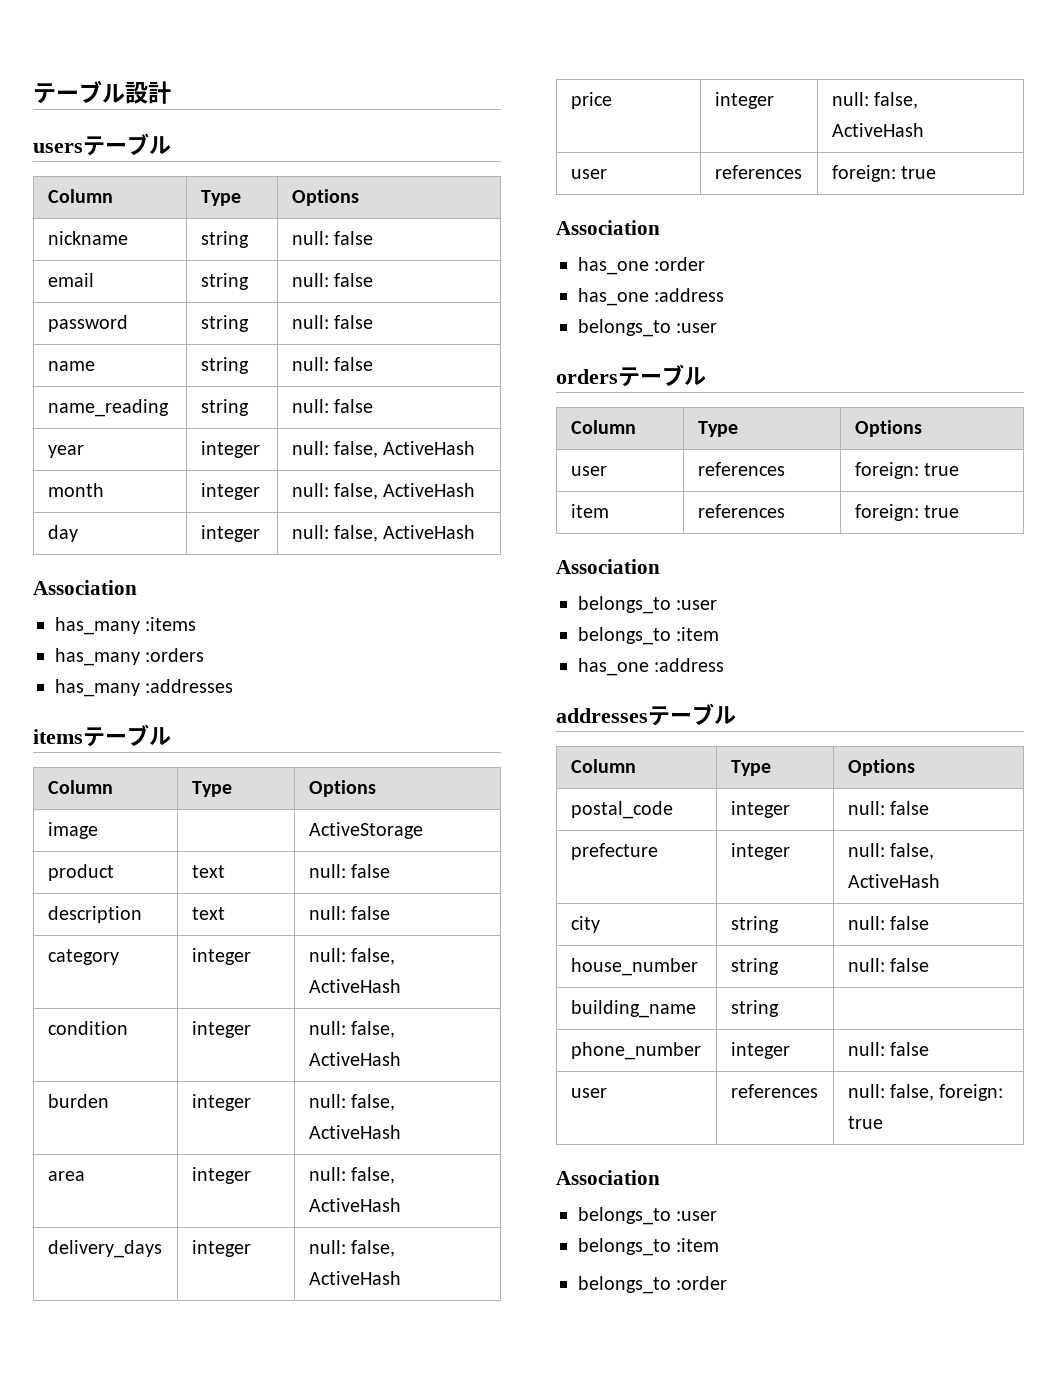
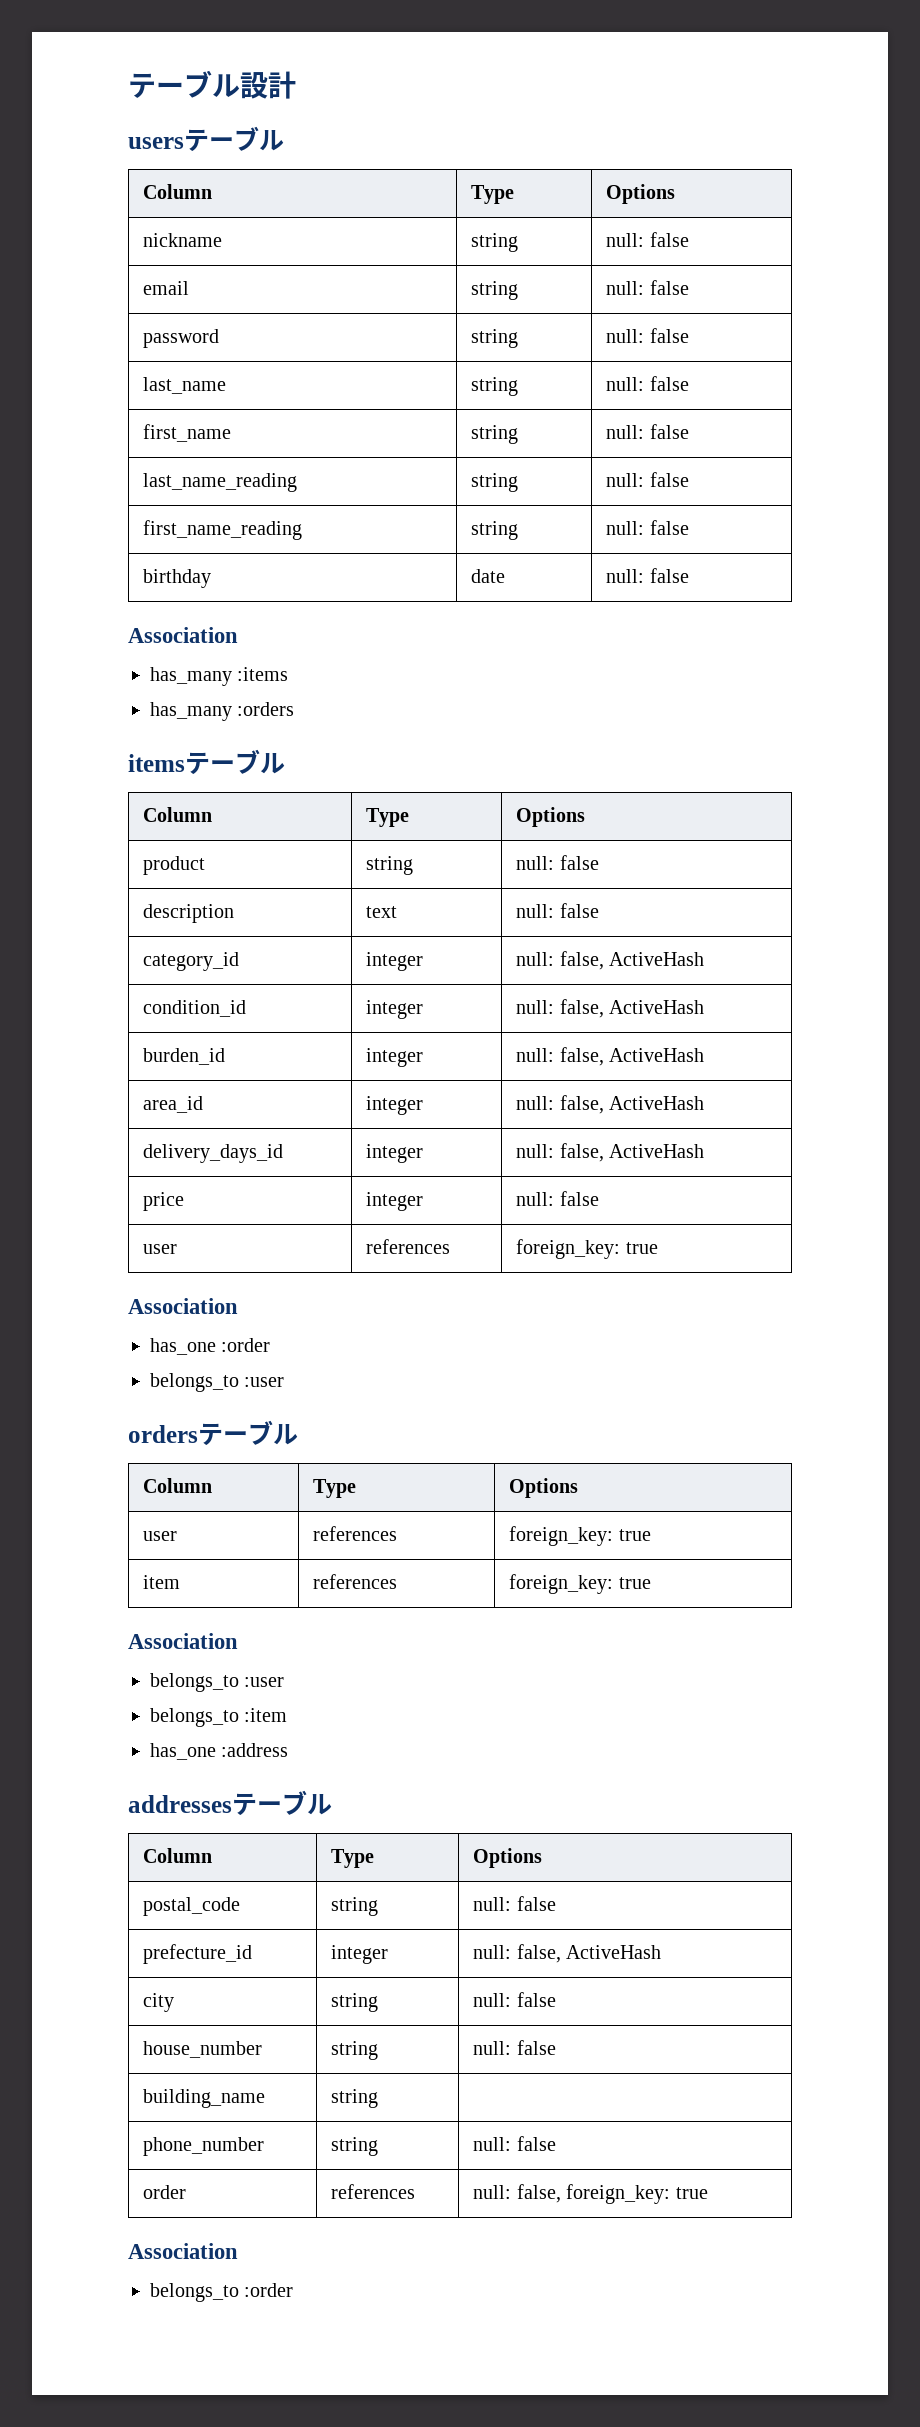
- name | string | null: false
- name_reading | string | null: false
- year | integer | null: false, ActiveHash
- month | integer | null: false, ActiveHash
- day | integer | null: false, ActiveHash
+ last_name | string | null: false
+ first_name | string | null: false
+ last_name_reading | string | null: false
+ first_name_reading | string | null: false
+ birthday | date | null: false
- has_many :addresses
- image | | ActiveStorage
- product | text | null: false
+ product | string | null: false
- category | integer | null: false, ActiveHash
- condition | integer | null: false, ActiveHash
- burden | integer | null: false, ActiveHash
- area | integer | null: false, ActiveHash
- delivery_days | integer | null: false, ActiveHash
+ category_id | integer | null: false, ActiveHash
+ condition_id | integer | null: false, ActiveHash
+ burden_id | integer | null: false, ActiveHash
+ area_id | integer | null: false, ActiveHash
+ delivery_days_id | integer | null: false, ActiveHash
- price | integer | null: false, ActiveHash
- user | references | foreign: true
+ price | integer | null: false
+ user | references | foreign_key: true
  has_one :order
- has_one :address
  ordersテーブル
  Column | Type | Options
- user | references | foreign: true
+ user | references | foreign_key: true
- item | references | foreign: true
+ item | references | foreign_key: true
- postal_code | integer | null: false
- prefecture | integer | null: false, ActiveHash
+ postal_code | string | null: false
+ prefecture_id | integer | null: false, ActiveHash
- phone_number | integer | null: false
- user | references | null: false, foreign: true
+ phone_number | string | null: false
+ order | references | null: false, foreign_key: true
  Association
- belongs_to :user
- belongs_to :item

